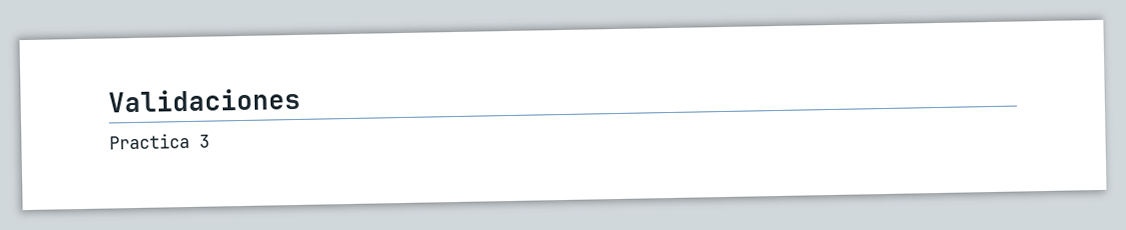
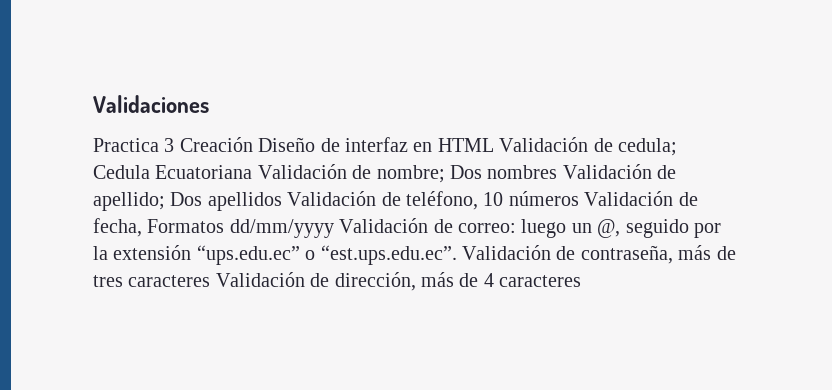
- Practica 3
+ Practica 3 Creación Diseño de interfaz en HTML Validación de cedula; Cedula Ecuatoriana Validación de nombre; Dos nombres Validación de apellido; Dos apellidos Validación de teléfono, 10 números Validación de fecha, Formatos dd/mm/yyyy Validación de correo: luego un @, seguido por la extensión “ups.edu.ec” o “est.ups.edu.ec”. Validación de contraseña, más de tres caracteres Validación de dirección, más de 4 caracteres

